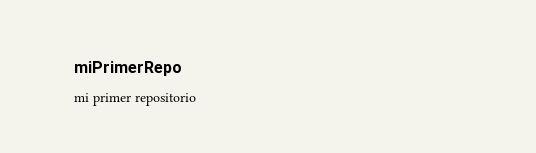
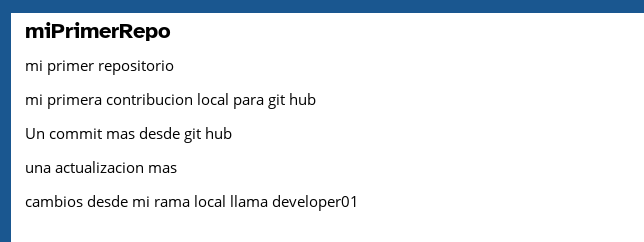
+ mi primera contribucion local para git hub
+ Un commit mas desde git hub
+ una actualizacion mas
+ cambios desde mi rama local llama developer01

